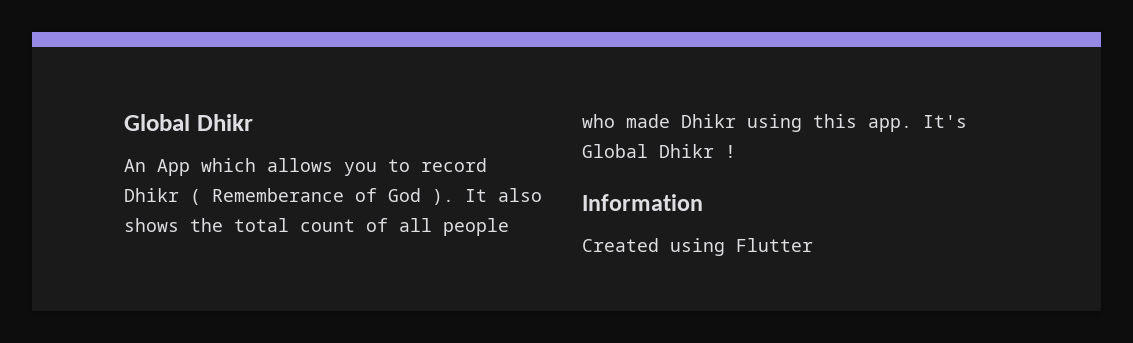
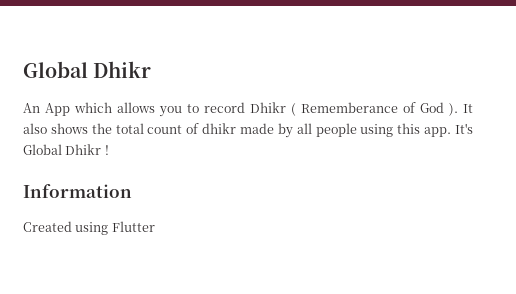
- It also shows the total count of all people who made Dhikr using this app.
+ It also shows the total count of dhikr made by all people using this app.

